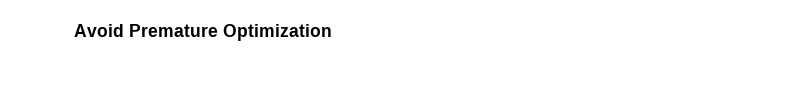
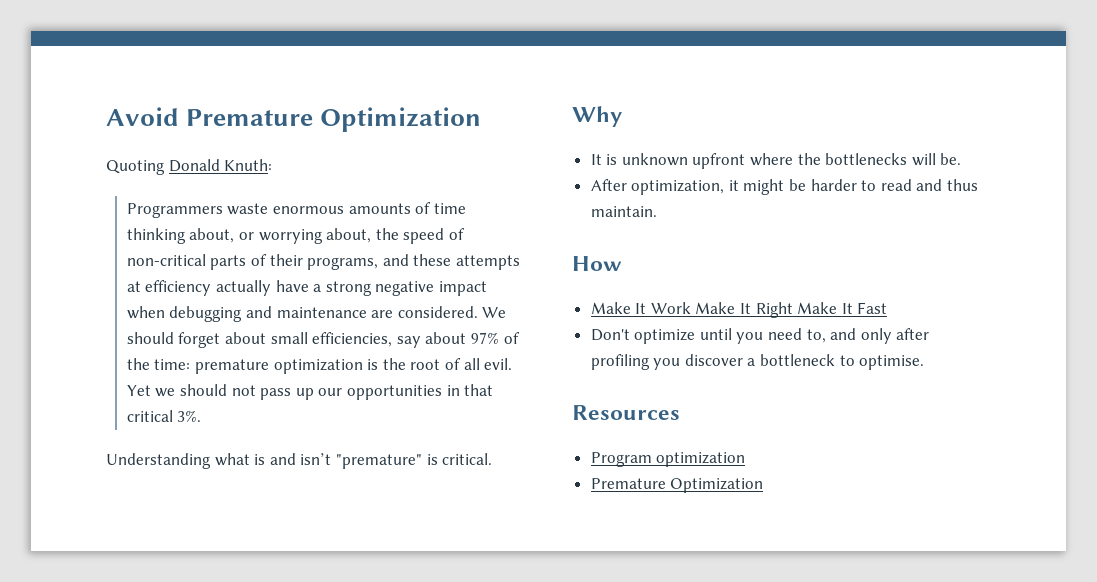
+ Quoting Donald Knuth:
+ Programmers waste enormous amounts of time thinking about, or worrying about, the speed of non-critical parts of their programs, and these attempts at efficiency actually have a strong negative impact when debugging and maintenance are considered. We should forget about small efficiencies, say about 97% of the time: premature optimization is the root of all evil. Yet we should not pass up our opportunities in that critical 3%.
+ Understanding what is and isn’t "premature" is critical.
+ Why
+ It is unknown upfront where the bottlenecks will be.
+ After optimization, it might be harder to read and thus maintain.
+ How
+ Make It Work Make It Right Make It Fast
+ Don't optimize until you need to, and only after profiling you discover a bottleneck to optimise.
+ Resources
+ Program optimization
+ Premature Optimization

